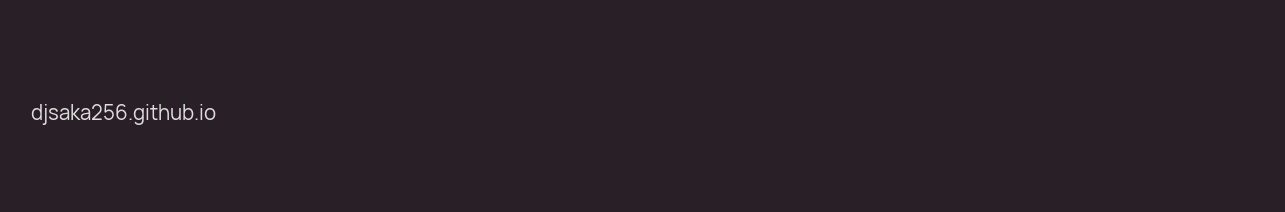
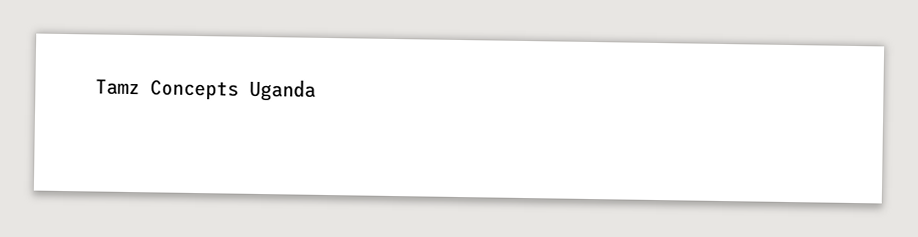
- djsaka256.github.io
+ Tamz Concepts Uganda

